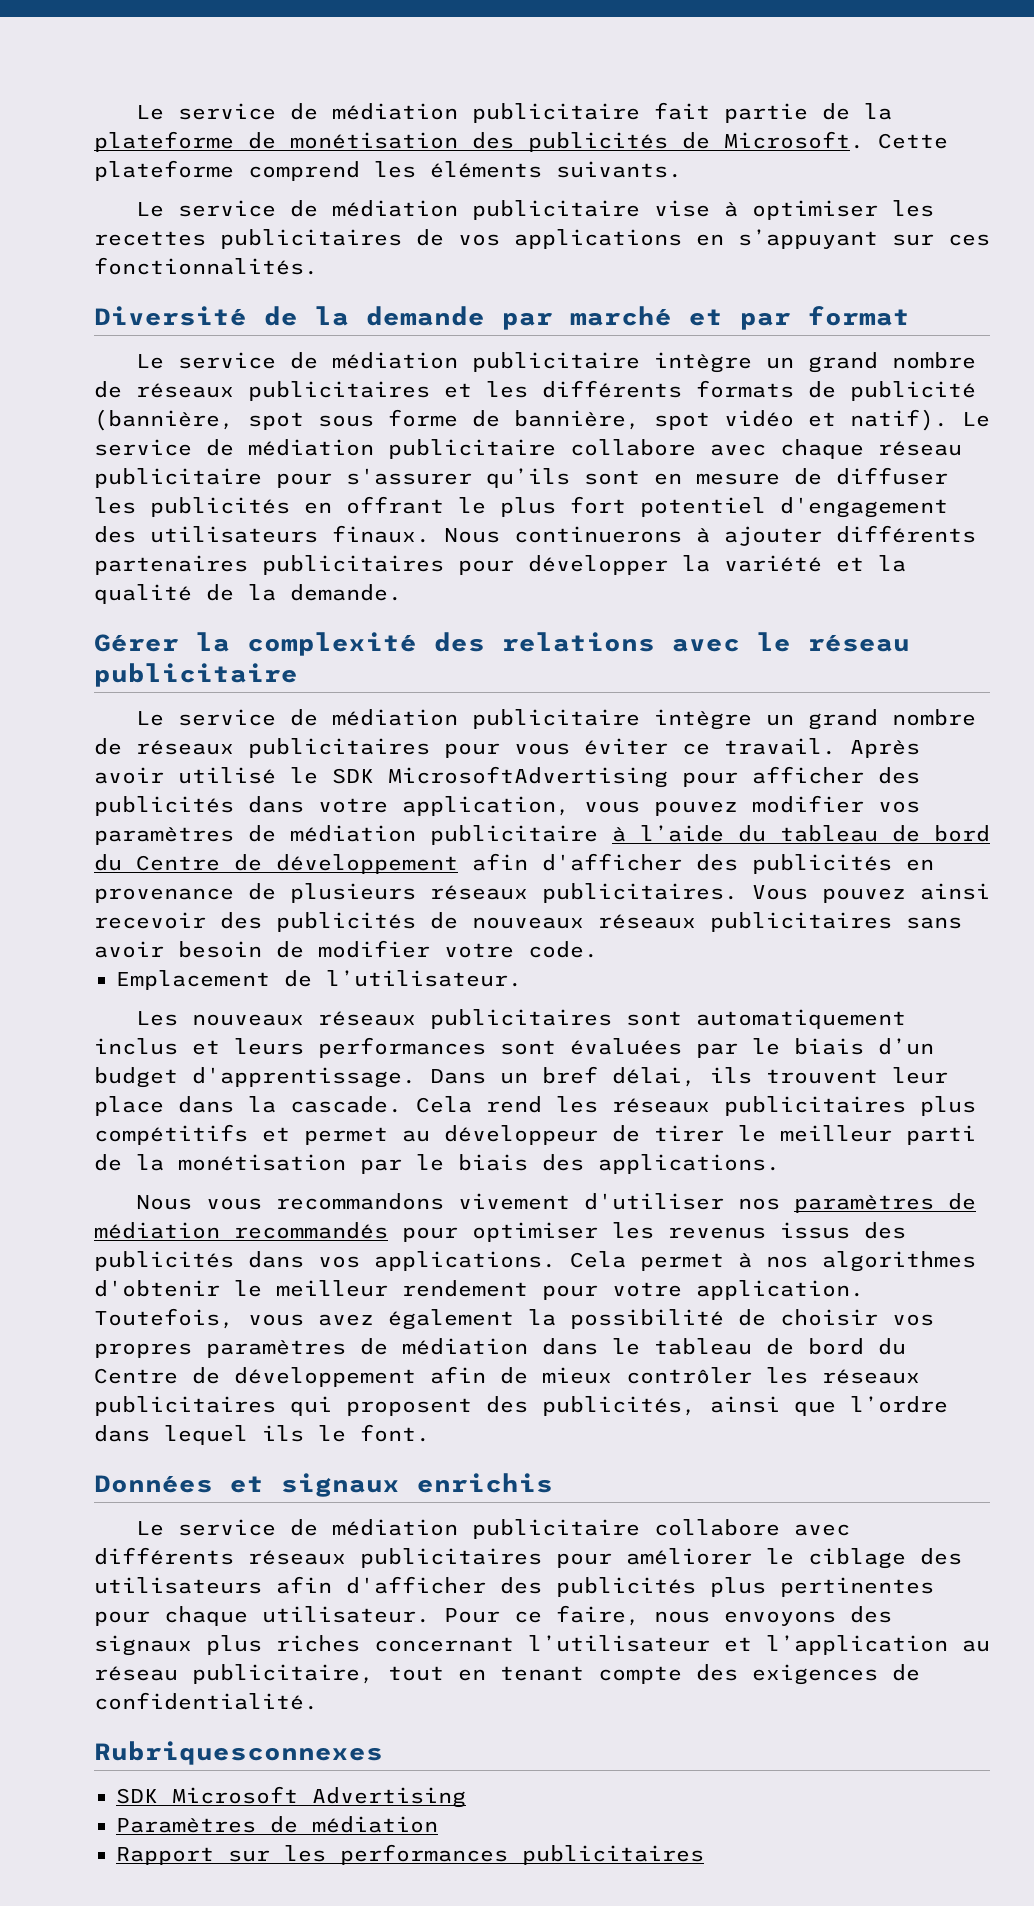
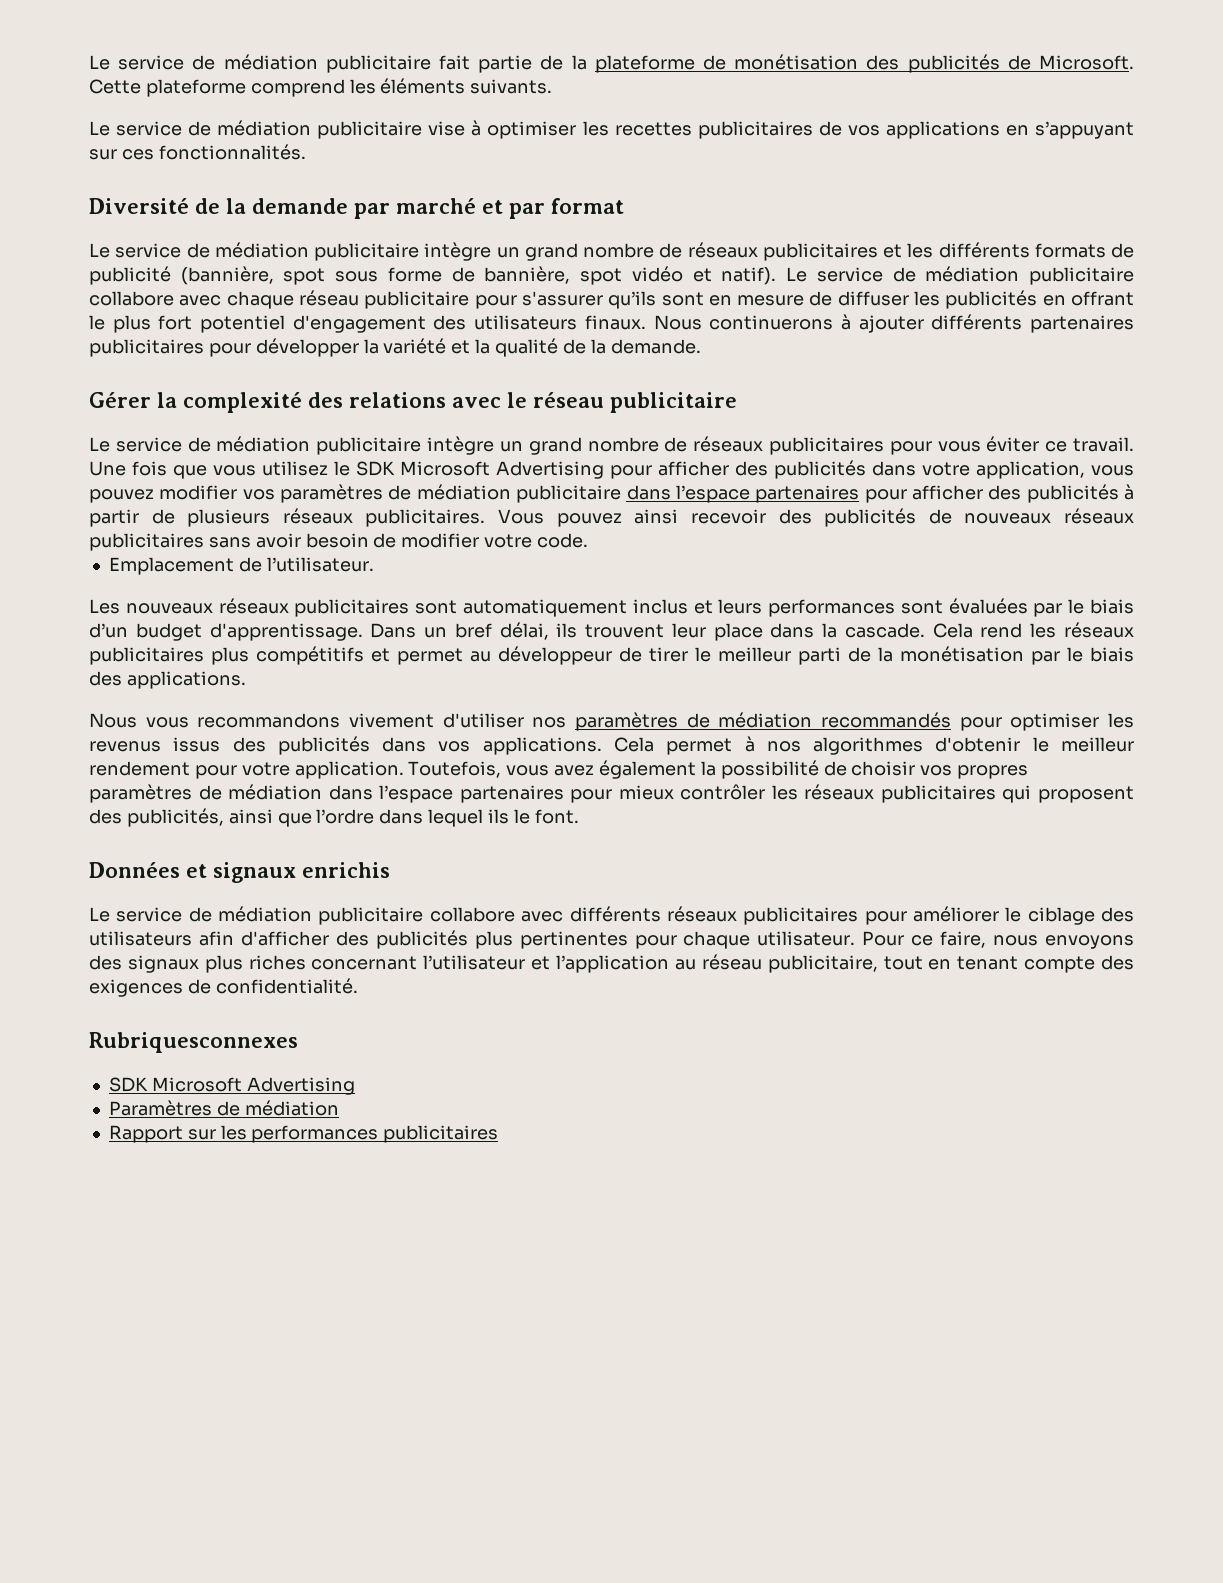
- Après avoir utilisé le SDK MicrosoftAdvertising pour afficher des publicités dans votre application, vous pouvez modifier vos paramètres de médiation publicitaire à l’aide du tableau de bord du Centre de développement afin d'afficher des publicités en provenance de plusieurs réseaux publicitaires.
+ Une fois que vous utilisez le SDK Microsoft Advertising pour afficher des publicités dans votre application, vous pouvez modifier vos paramètres de médiation publicitaire dans l’espace partenaires pour afficher des publicités à partir de plusieurs réseaux publicitaires.
- Toutefois, vous avez également la possibilité de choisir vos propres paramètres de médiation dans le tableau de bord du Centre de développement afin de mieux contrôler les réseaux publicitaires qui proposent des publicités, ainsi que l’ordre dans lequel ils le font.
+ Toutefois, vous avez également la possibilité de choisir vos propres paramètres de médiation dans l’espace partenaires pour mieux contrôler les réseaux publicitaires qui proposent des publicités, ainsi que l’ordre dans lequel ils le font.

